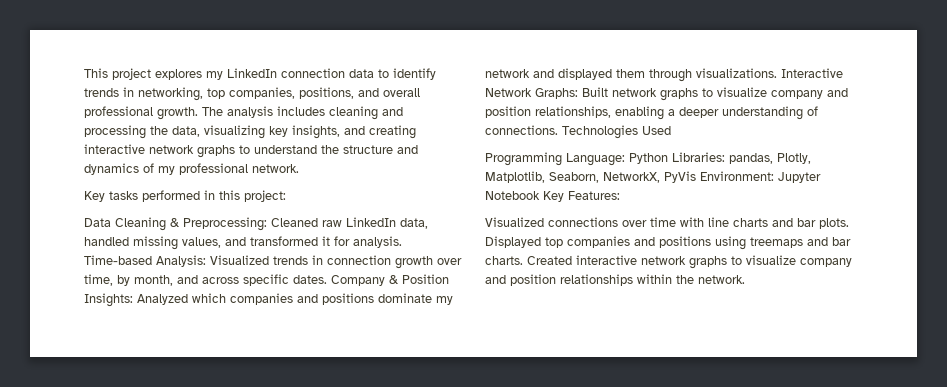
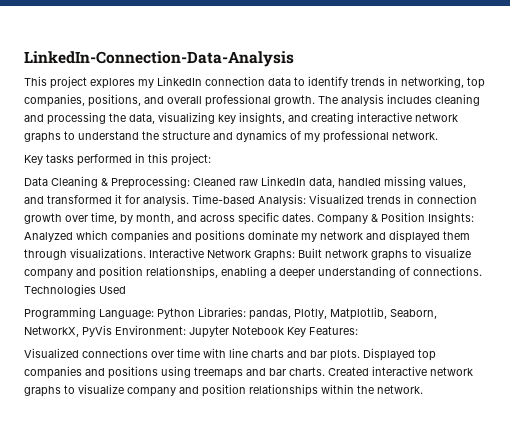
+ LinkedIn-Connection-Data-Analysis

